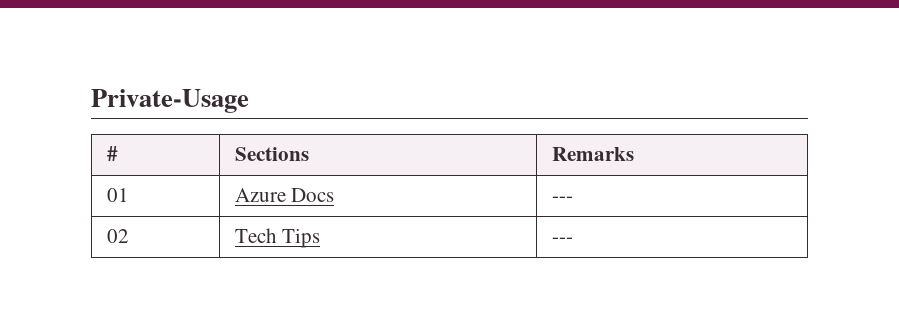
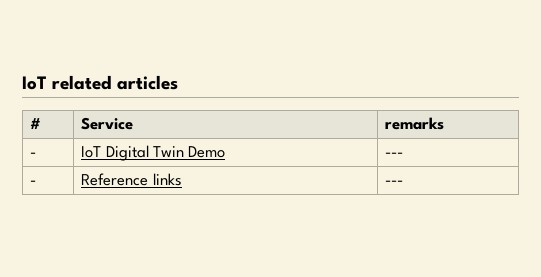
- Private-Usage
- # | Sections | Remarks
- 01 | Azure Docs | ---
- 02 | Tech Tips | ---
+ IoT related articles
+ # | Service | remarks
+ - | IoT Digital Twin Demo | ---
+ - | Reference links | ---

